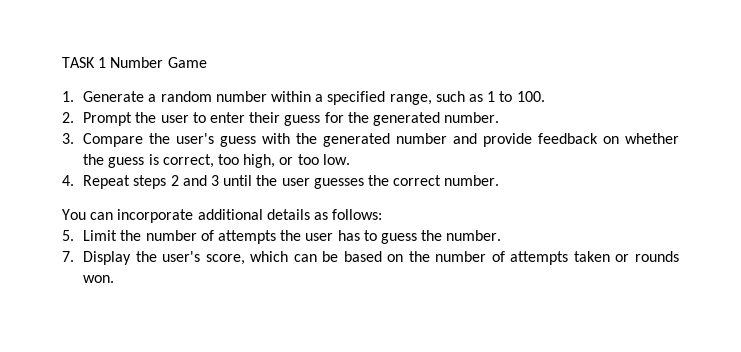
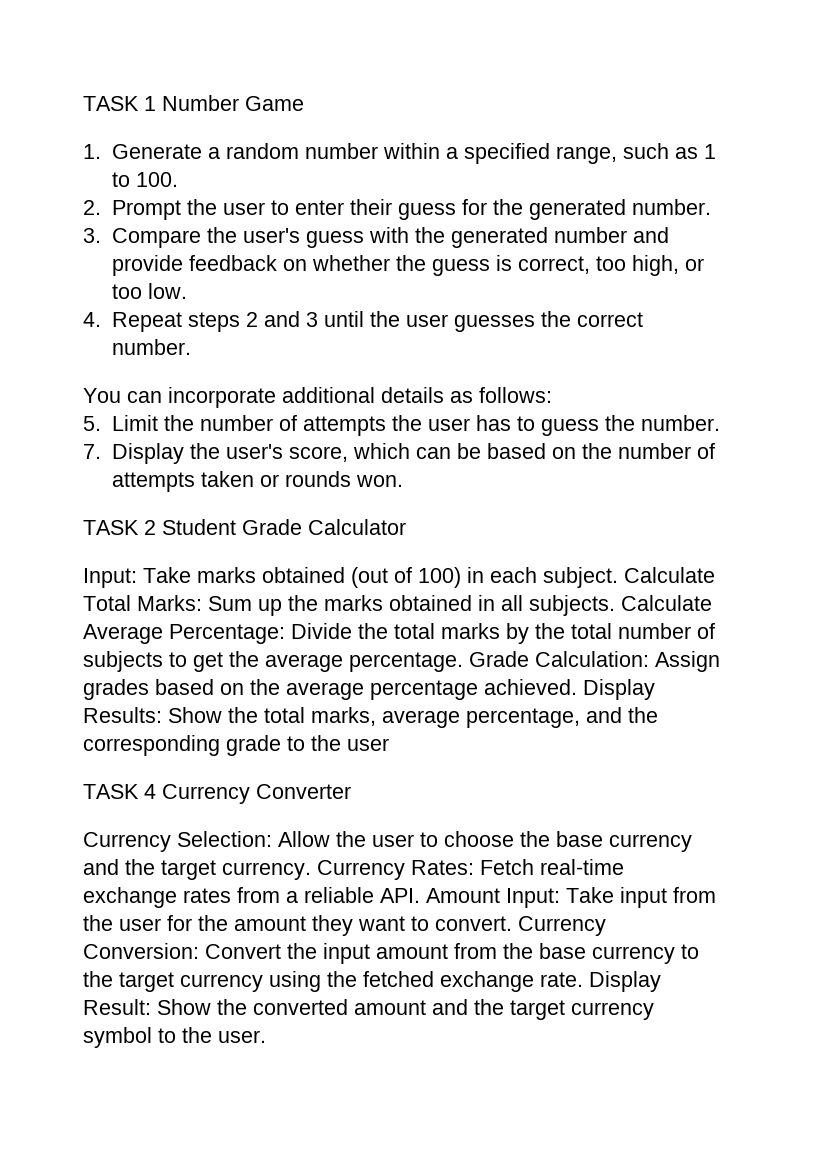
+ TASK 2 Student Grade Calculator
+ Input: Take marks obtained (out of 100) in each subject. Calculate Total Marks: Sum up the marks obtained in all subjects. Calculate Average Percentage: Divide the total marks by the total number of subjects to get the average percentage. Grade Calculation: Assign grades based on the average percentage achieved. Display Results: Show the total marks, average percentage, and the corresponding grade to the user
+ TASK 4 Currency Converter
+ Currency Selection: Allow the user to choose the base currency and the target currency. Currency Rates: Fetch real-time exchange rates from a reliable API. Amount Input: Take input from the user for the amount they want to convert. Currency Conversion: Convert the input amount from the base currency to the target currency using the fetched exchange rate. Display Result: Show the converted amount and the target currency symbol to the user.

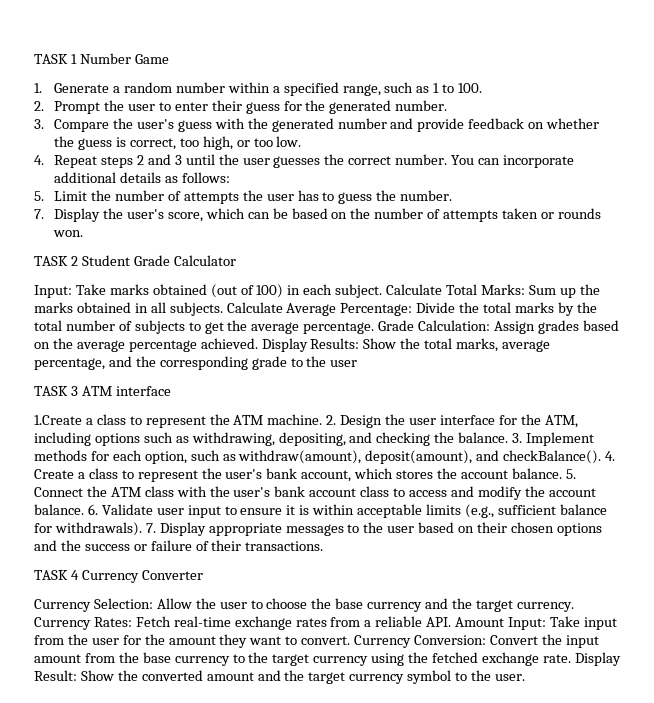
- 4. Repeat steps 2 and 3 until the user guesses the correct number.
- You can incorporate additional details as follows:
+ 4. Repeat steps 2 and 3 until the user guesses the correct number. You can incorporate additional details as follows:
+ TASK 3 ATM interface
+ 1.Create a class to represent the ATM machine. 2. Design the user interface for the ATM, including options such as withdrawing, depositing, and checking the balance. 3. Implement methods for each option, such as withdraw(amount), deposit(amount), and checkBalance(). 4. Create a class to represent the user's bank account, which stores the account balance. 5. Connect the ATM class with the user's bank account class to access and modify the account balance. 6. Validate user input to ensure it is within acceptable limits (e.g., sufficient balance for withdrawals). 7. Display appropriate messages to the user based on their chosen options and the success or failure of their transactions.

